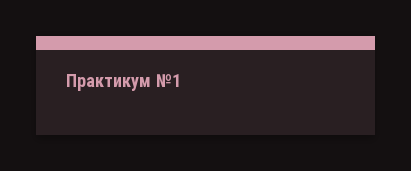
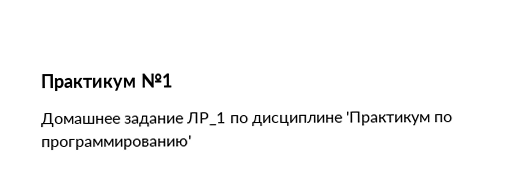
+ Домашнее задание ЛР_1 по дисциплине 'Практикум по программированию'

